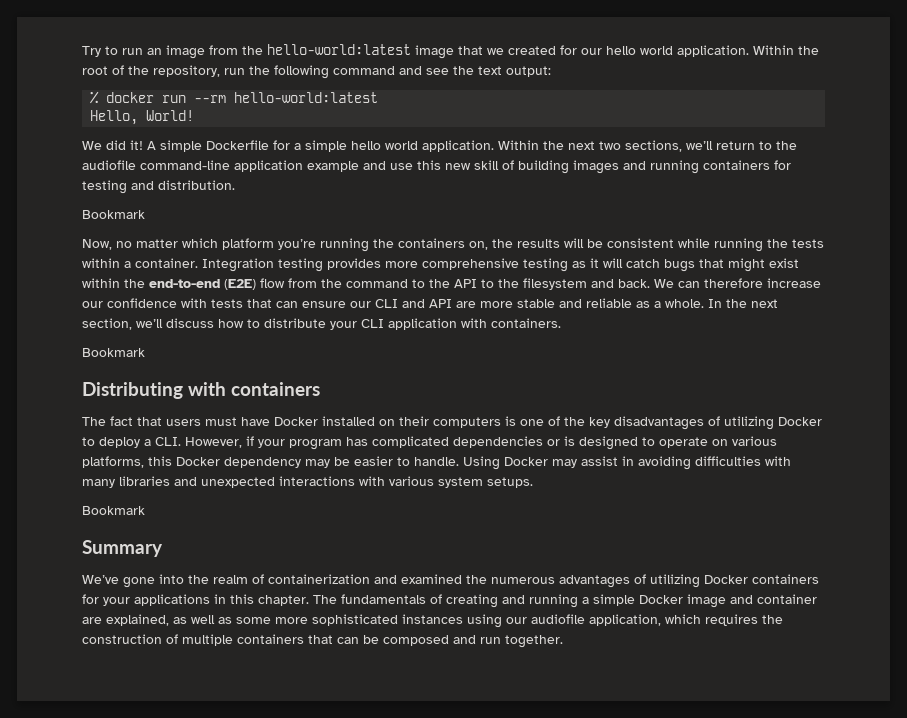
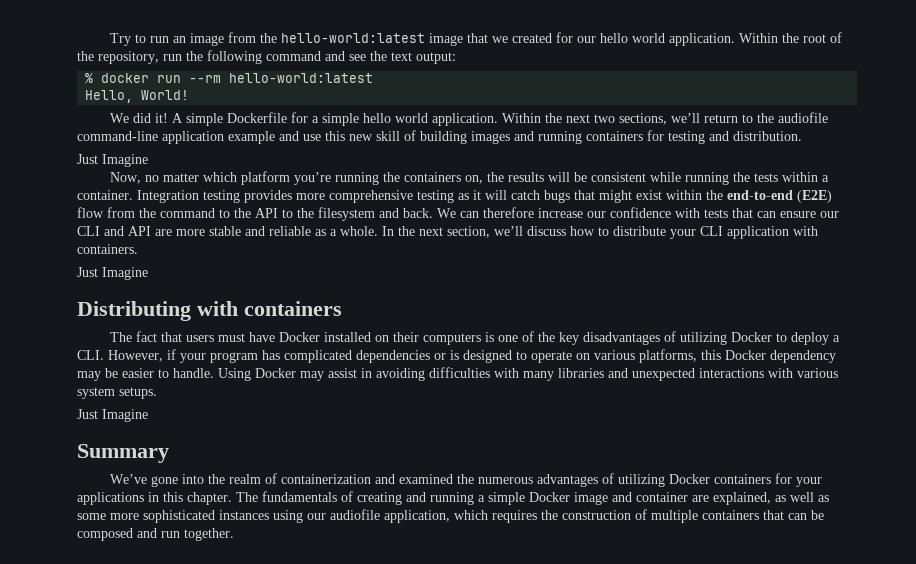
  Within the next two sections, we’ll return to the audiofile command-line application example and use this new skill of building images and running containers for testing and distribution.
- Bookmark
+ Just Imagine
  In the next section, we’ll discuss how to distribute your CLI application with containers.
- Bookmark
+ Just Imagine
  Using Docker may assist in avoiding difficulties with many libraries and unexpected interactions with various system setups.
- Bookmark
+ Just Imagine

